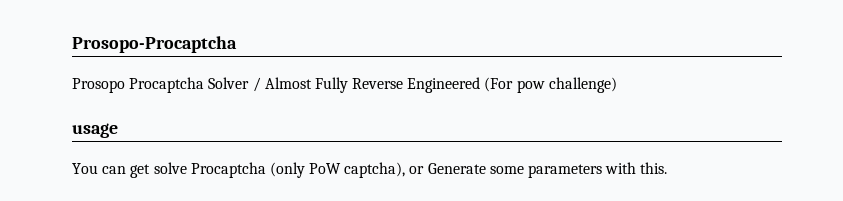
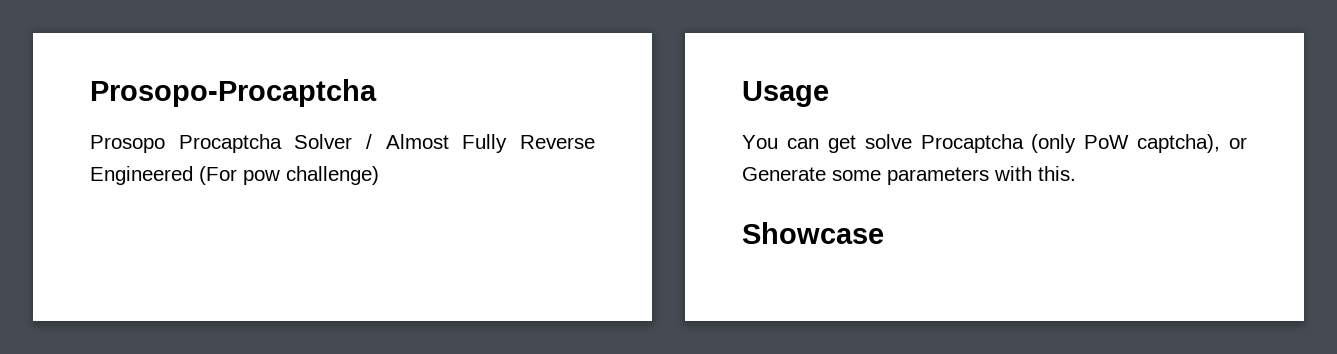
- usage
+ Usage
+ Showcase

